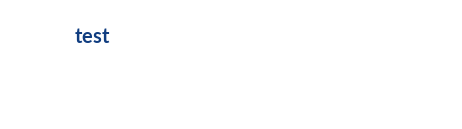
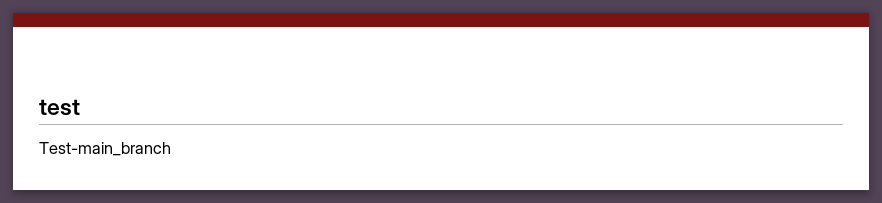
+ Test-main_branch

